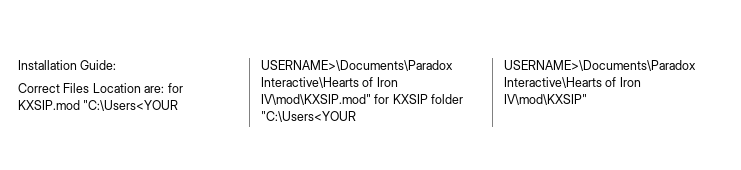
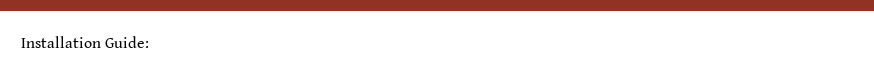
- Correct Files Location are: for KXSIP.mod "C:\Users<YOUR USERNAME>\Documents\Paradox Interactive\Hearts of Iron IV\mod\KXSIP.mod" for KXSIP folder "C:\Users<YOUR USERNAME>\Documents\Paradox Interactive\Hearts of Iron IV\mod\KXSIP"

